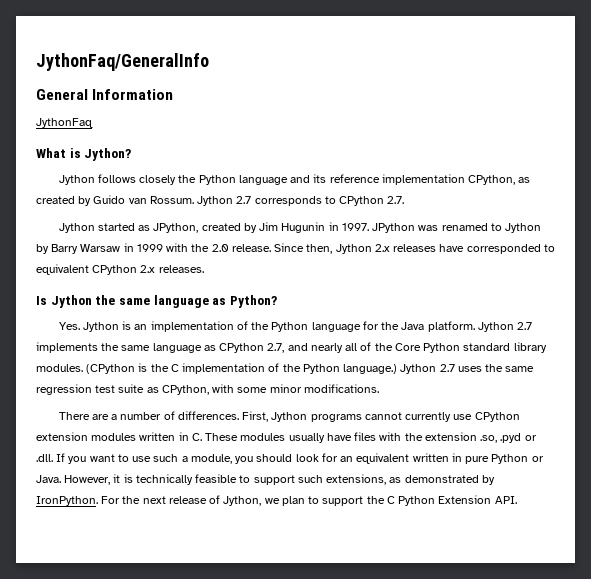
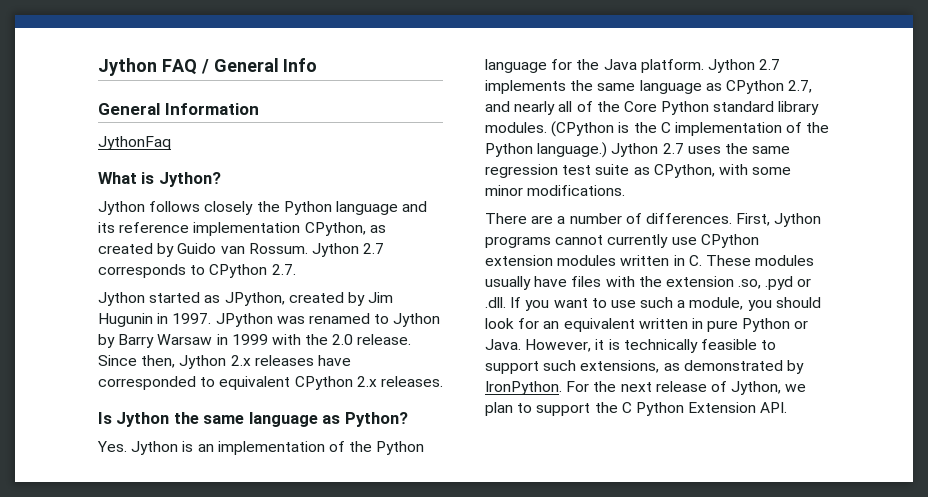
- JythonFaq/GeneralInfo
+ Jython FAQ / General Info

